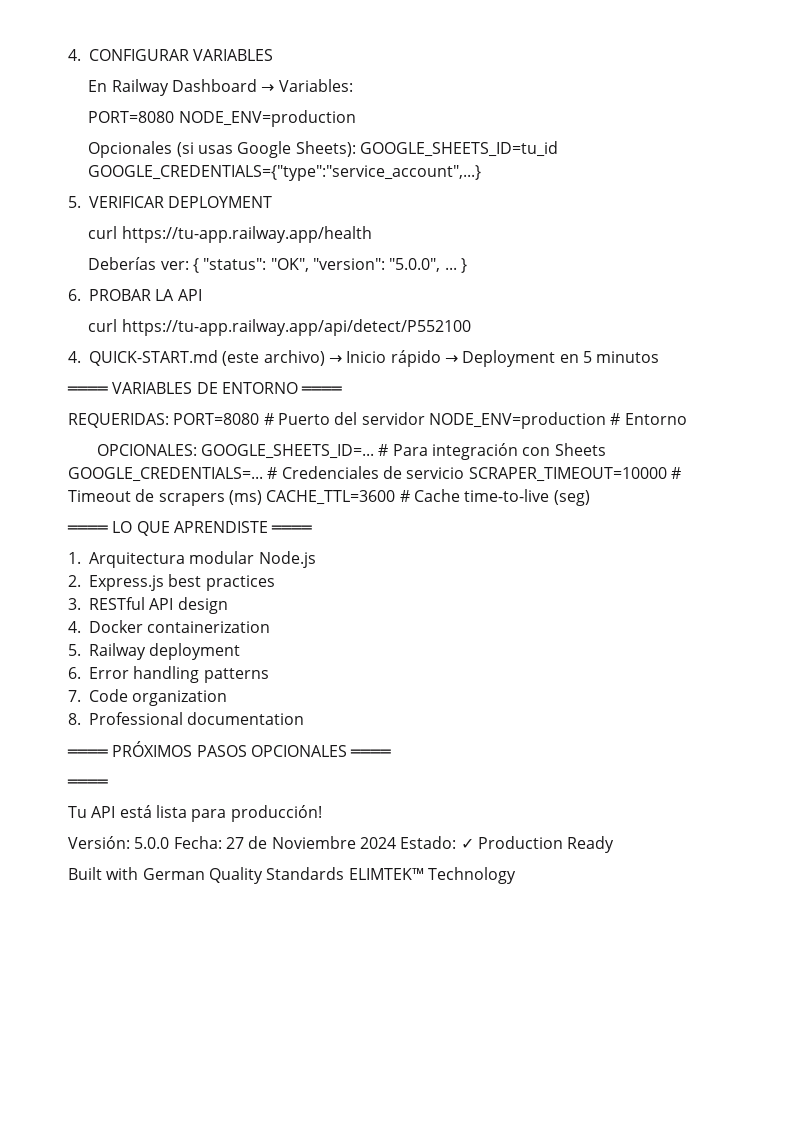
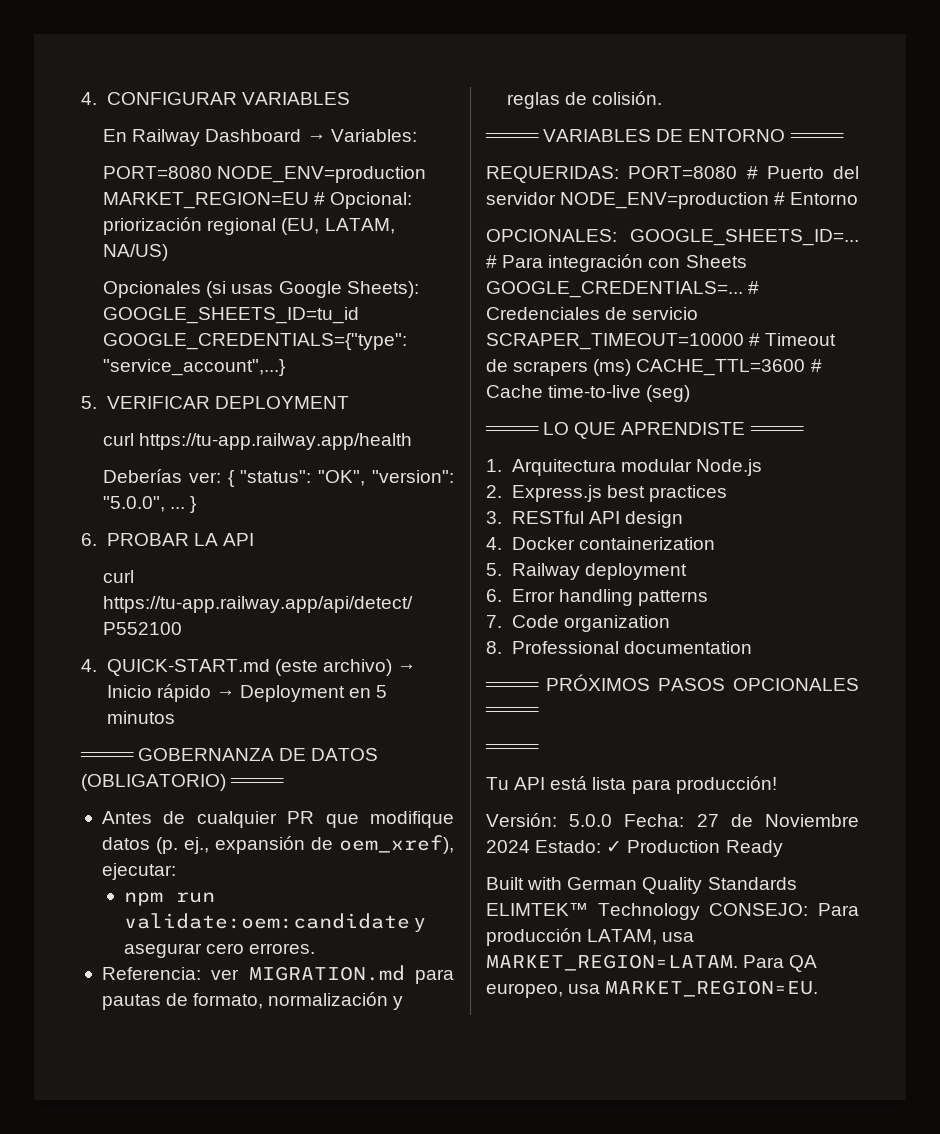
- PORT=8080 NODE_ENV=production
+ PORT=8080 NODE_ENV=production MARKET_REGION=EU # Opcional: priorización regional (EU, LATAM, NA/US)
+ ════ GOBERNANZA DE DATOS (OBLIGATORIO) ════
+ Antes de cualquier PR que modifique datos (p. ej., expansión de oem_xref), ejecutar:
+ npm run validate:oem:candidate y asegurar cero errores.
+ Referencia: ver MIGRATION.md para pautas de formato, normalización y reglas de colisión.
- Built with German Quality Standards ELIMTEK™ Technology
+ Built with German Quality Standards ELIMTEK™ Technology CONSEJO: Para producción LATAM, usa MARKET_REGION=LATAM. Para QA europeo, usa MARKET_REGION=EU.

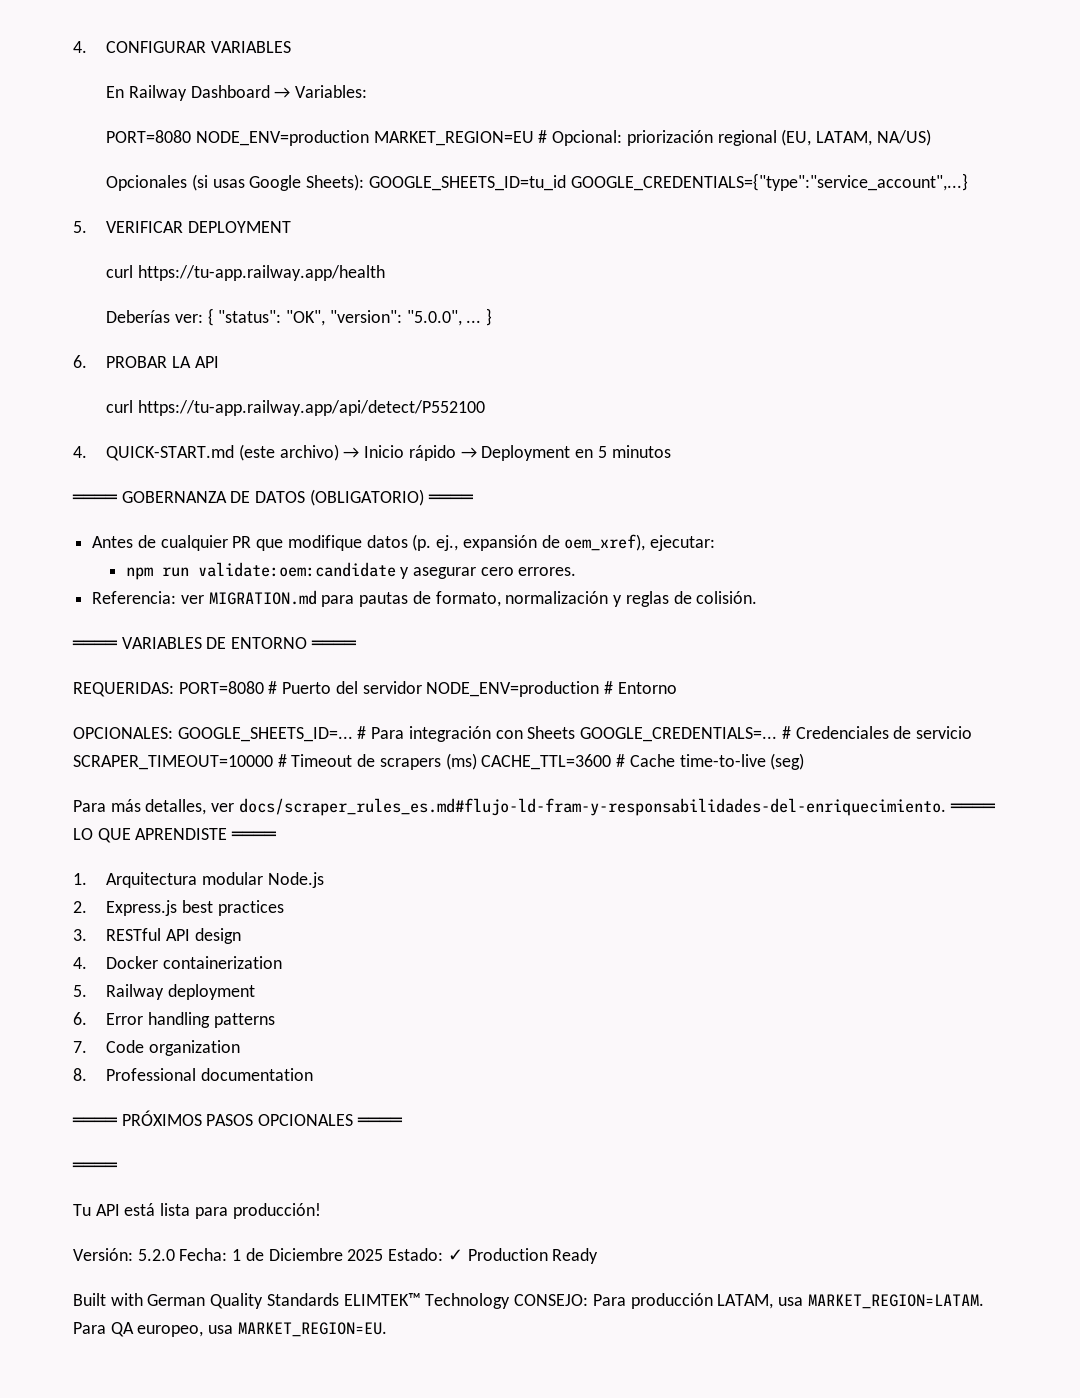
- ════ LO QUE APRENDISTE ════
+ Para más detalles, ver docs/scraper_rules_es.md#flujo-ld-fram-y-responsabilidades-del-enriquecimiento. ════ LO QUE APRENDISTE ════
- Versión: 5.0.0 Fecha: 27 de Noviembre 2024 Estado: ✓ Production Ready
+ Versión: 5.2.0 Fecha: 1 de Diciembre 2025 Estado: ✓ Production Ready

